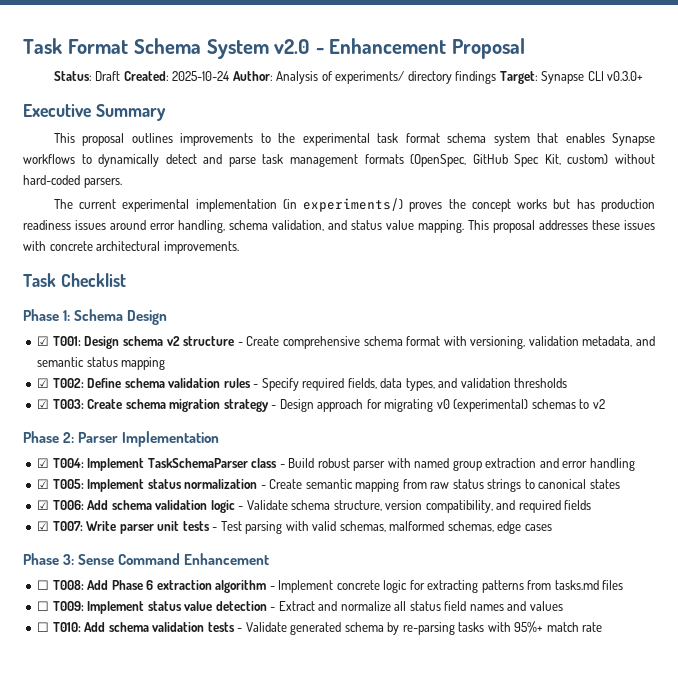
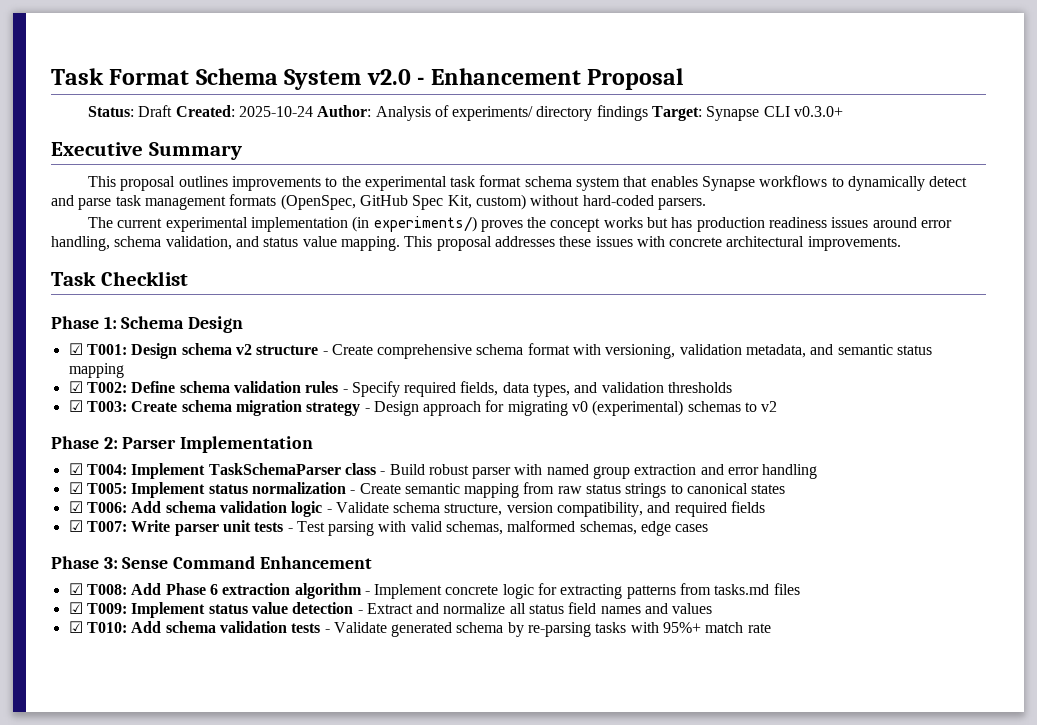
- ☐ T008: Add Phase 6 extraction algorithm - Implement concrete logic for extracting patterns from tasks.md files
+ ☑ T008: Add Phase 6 extraction algorithm - Implement concrete logic for extracting patterns from tasks.md files
- ☐ T009: Implement status value detection - Extract and normalize all status field names and values
+ ☑ T009: Implement status value detection - Extract and normalize all status field names and values
- ☐ T010: Add schema validation tests - Validate generated schema by re-parsing tasks with 95%+ match rate
+ ☑ T010: Add schema validation tests - Validate generated schema by re-parsing tasks with 95%+ match rate

